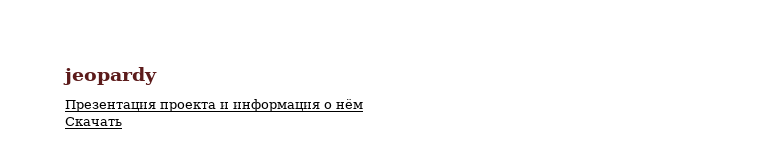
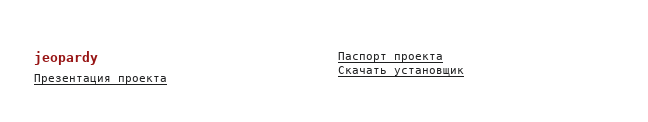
- Презентация проекта и информация о нём
+ Презентация проекта
+ Паспорт проекта
- Скачать
+ Скачать установщик

